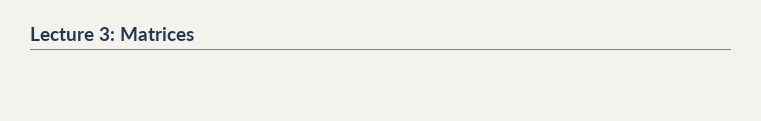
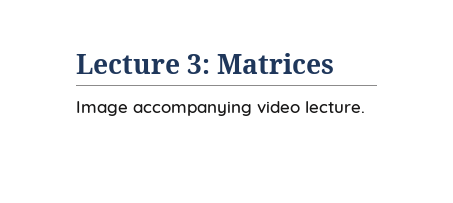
+ Image accompanying video lecture.

